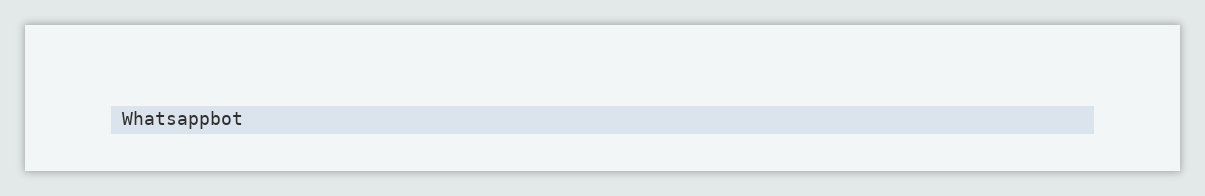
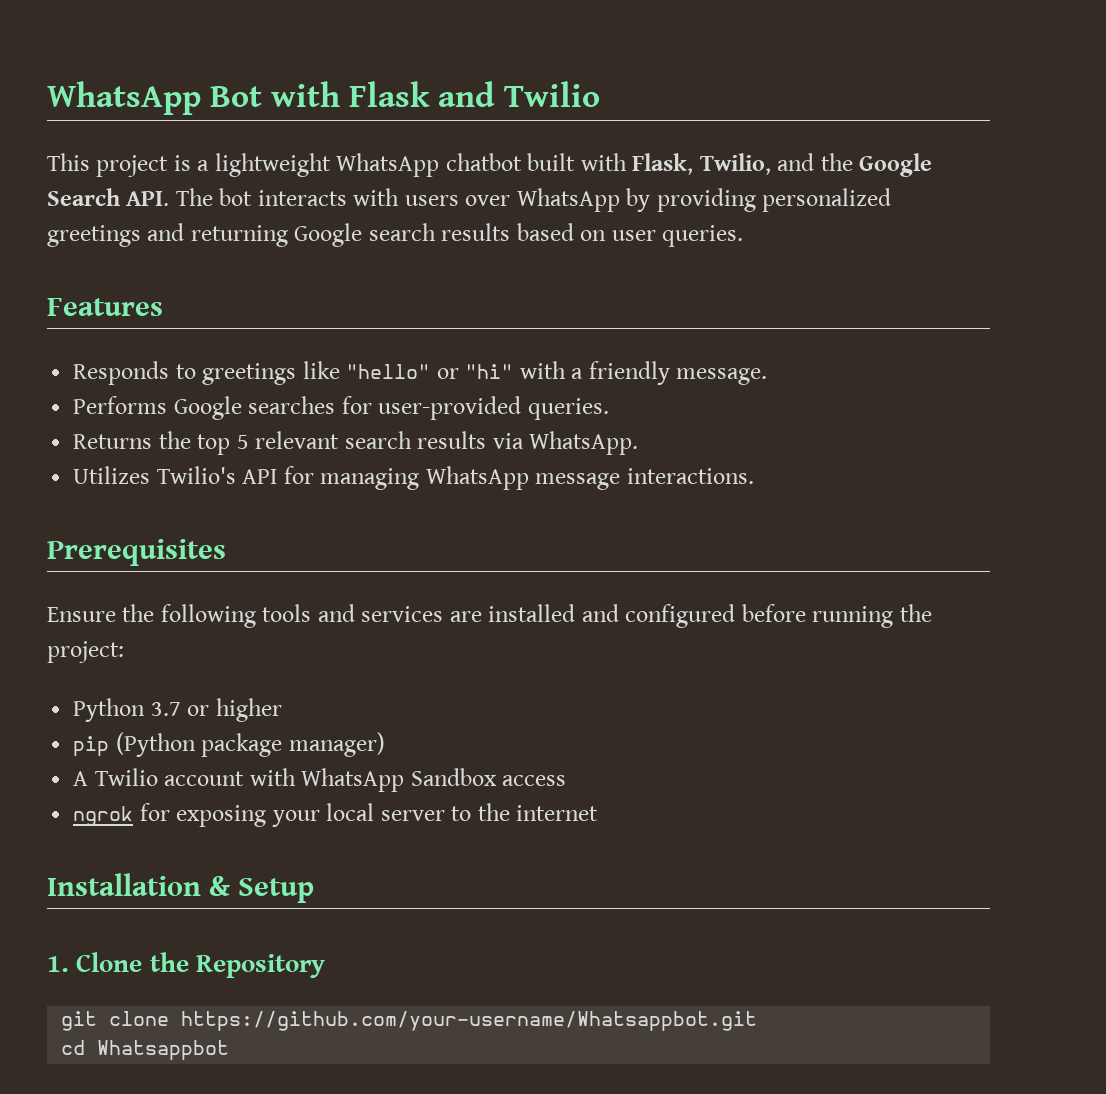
- Whatsappbot
+ WhatsApp Bot with Flask and Twilio
+ This project is a lightweight WhatsApp chatbot built with Flask, Twilio, and the Google Search API. The bot interacts with users over WhatsApp by providing personalized greetings and returning Google search results based on user queries.
+ Features
+ Responds to greetings like "hello" or "hi" with a friendly message.
+ Performs Google searches for user-provided queries.
+ Returns the top 5 relevant search results via WhatsApp.
+ Utilizes Twilio's API for managing WhatsApp message interactions.
+ Prerequisites
+ Ensure the following tools and services are installed and configured before running the project:
+ Python 3.7 or higher
+ pip (Python package manager)
+ A Twilio account with WhatsApp Sandbox access
+ ngrok for exposing your local server to the internet
+ Installation & Setup
+ 1. Clone the Repository
+ git clone https://github.com/your-username/Whatsappbot.git
+ cd Whatsappbot

